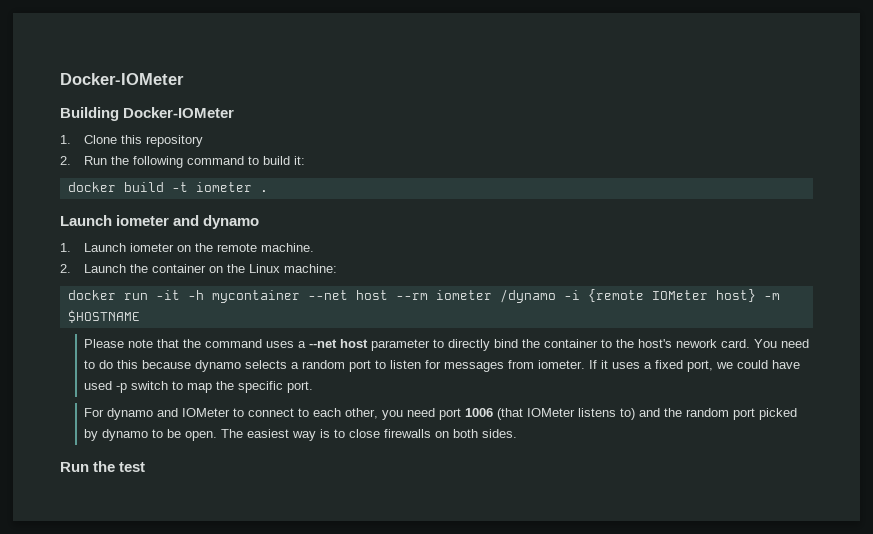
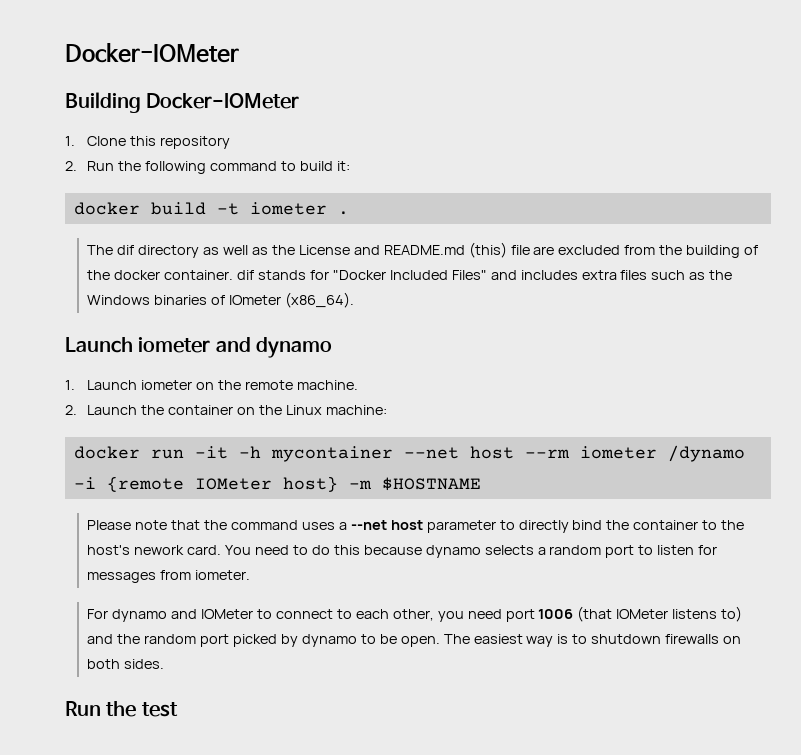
+ The dif directory as well as the License and README.md (this) file are excluded from the building of the docker container. dif stands for "Docker Included Files" and includes extra files such as the Windows binaries of IOmeter (x86_64).
- If it uses a fixed port, we could have used -p switch to map the specific port.
- The easiest way is to close firewalls on both sides.
+ The easiest way is to shutdown firewalls on both sides.

